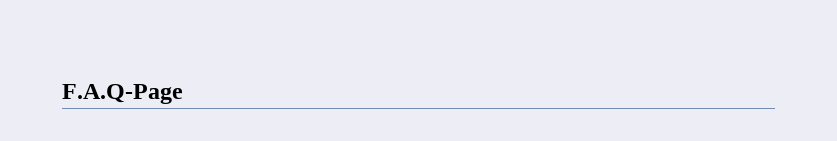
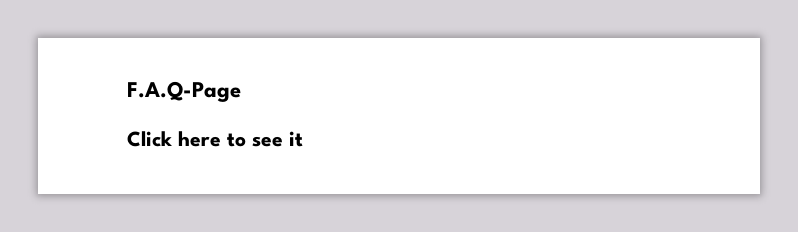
+ Click here to see it

